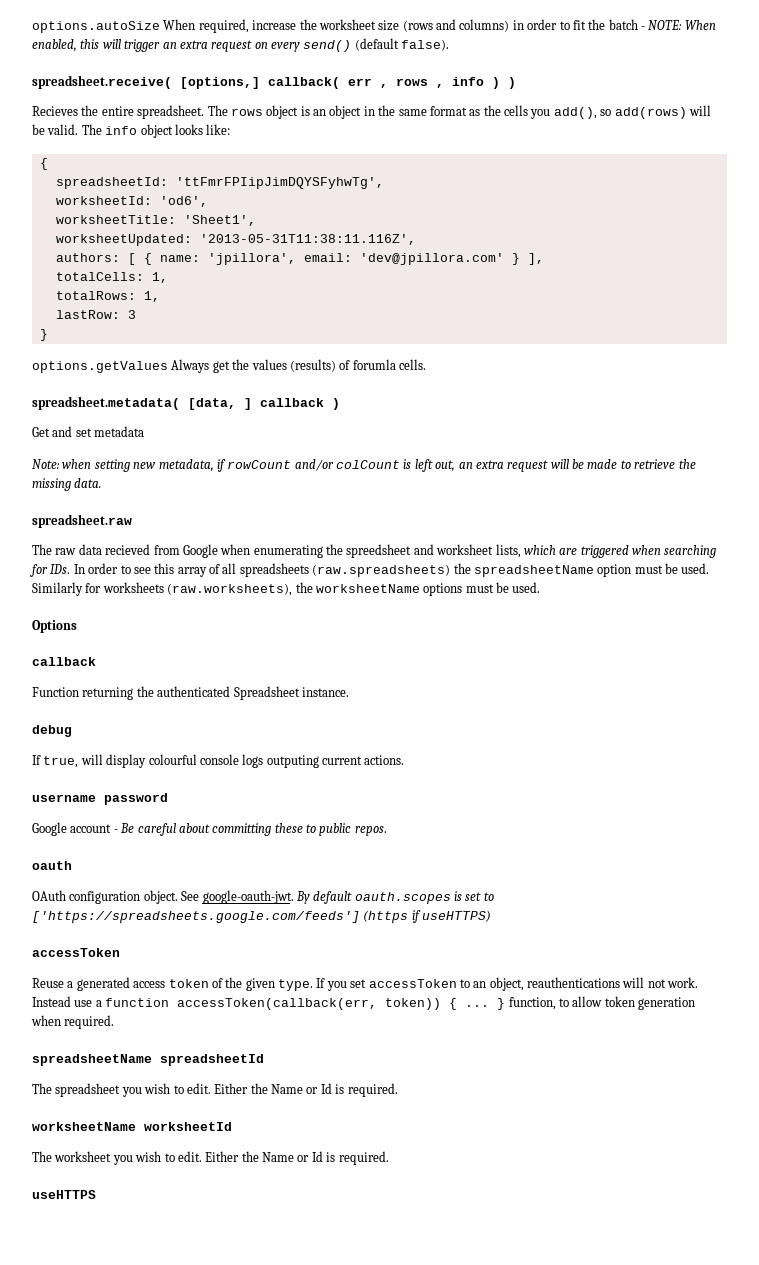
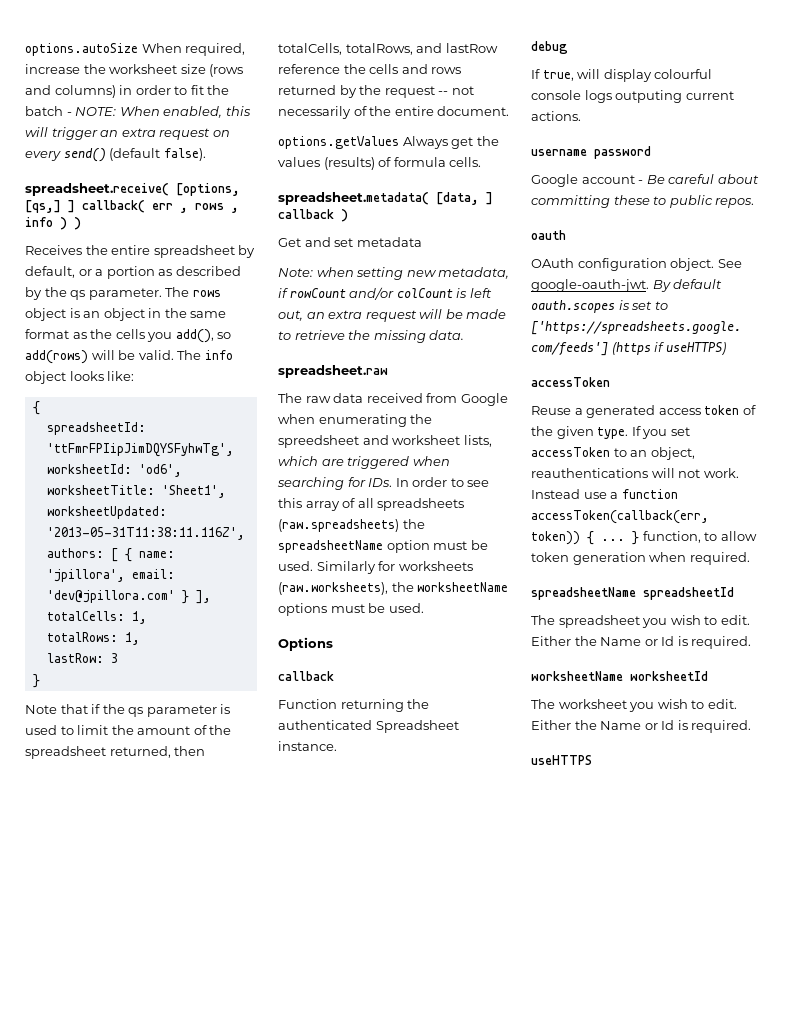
- spreadsheet.receive( [options,] callback( err , rows , info ) )
+ spreadsheet.receive( [options, [qs,] ] callback( err , rows , info ) )
- Recieves the entire spreadsheet.
+ Receives the entire spreadsheet by default, or a portion as described by the qs parameter.
+ Note that if the qs parameter is used to limit the amount of the spreadsheet returned, then totalCells, totalRows, and lastRow reference the cells and rows returned by the request -- not necessarily of the entire document.
- options.getValues Always get the values (results) of forumla cells.
+ options.getValues Always get the values (results) of formula cells.
- The raw data recieved from Google when enumerating the spreedsheet and worksheet lists, which are triggered when searching for IDs. In order to see this array of all spreadsheets (raw.spreadsheets) the spreadsheetName option must be used.
+ The raw data received from Google when enumerating the spreedsheet and worksheet lists, which are triggered when searching for IDs. In order to see this array of all spreadsheets (raw.spreadsheets) the spreadsheetName option must be used.

